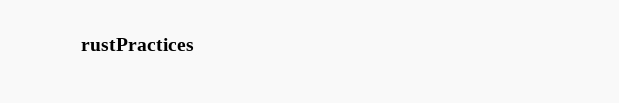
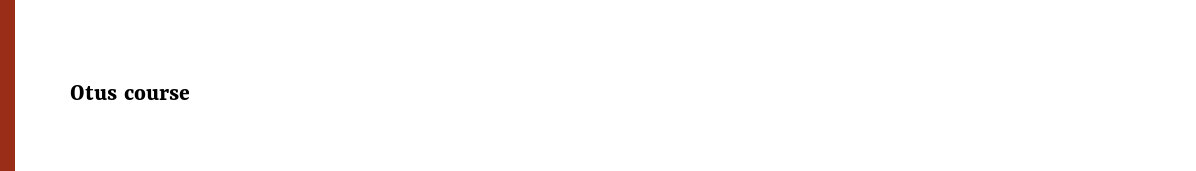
- rustPractices
+ Otus course

